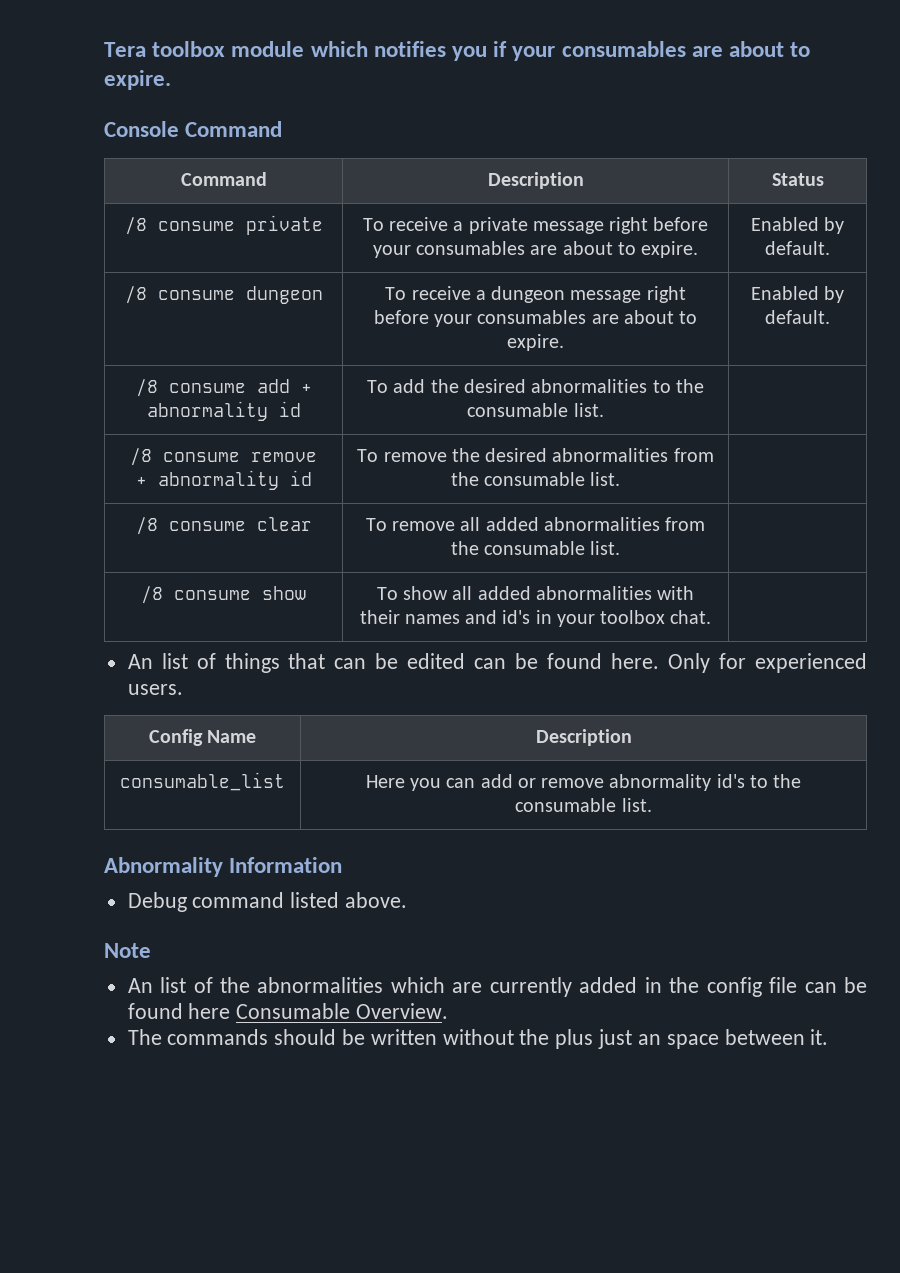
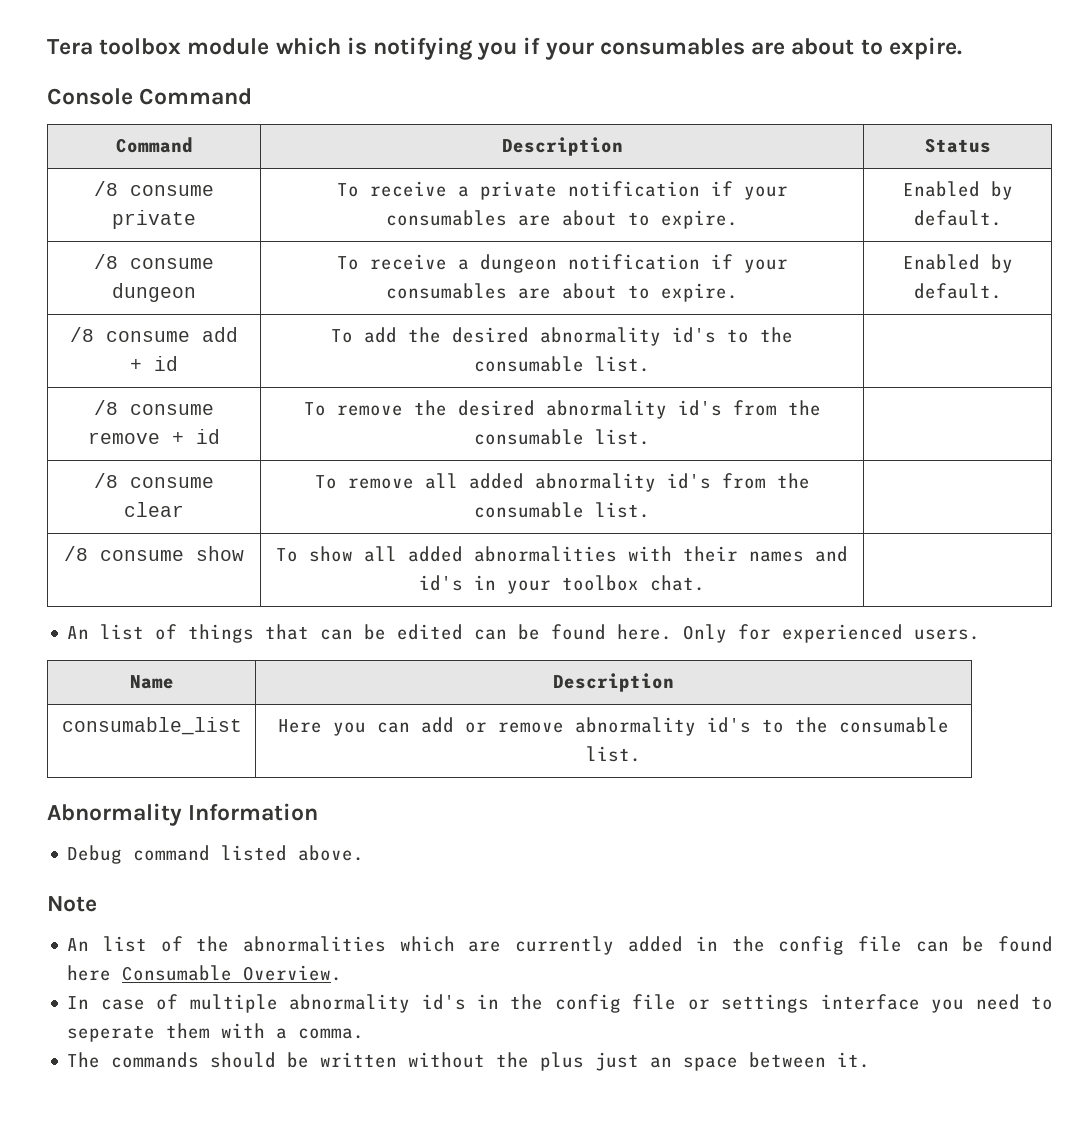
- Tera toolbox module which notifies you if your consumables are about to expire.
+ Tera toolbox module which is notifying you if your consumables are about to expire.
- /8 consume private | To receive a private message right before your consumables are about to expire. | Enabled by default.
+ /8 consume private | To receive a private notification if your consumables are about to expire. | Enabled by default.
- /8 consume dungeon | To receive a dungeon message right before your consumables are about to expire. | Enabled by default.
+ /8 consume dungeon | To receive a dungeon notification if your consumables are about to expire. | Enabled by default.
- /8 consume add + abnormality id | To add the desired abnormalities to the consumable list. |
+ /8 consume add + id | To add the desired abnormality id's to the consumable list. |
- /8 consume remove + abnormality id | To remove the desired abnormalities from the consumable list. |
+ /8 consume remove + id | To remove the desired abnormality id's from the consumable list. |
- /8 consume clear | To remove all added abnormalities from the consumable list. |
+ /8 consume clear | To remove all added abnormality id's from the consumable list. |
- Config Name | Description
+ Name | Description
+ In case of multiple abnormality id's in the config file or settings interface you need to seperate them with a comma.

